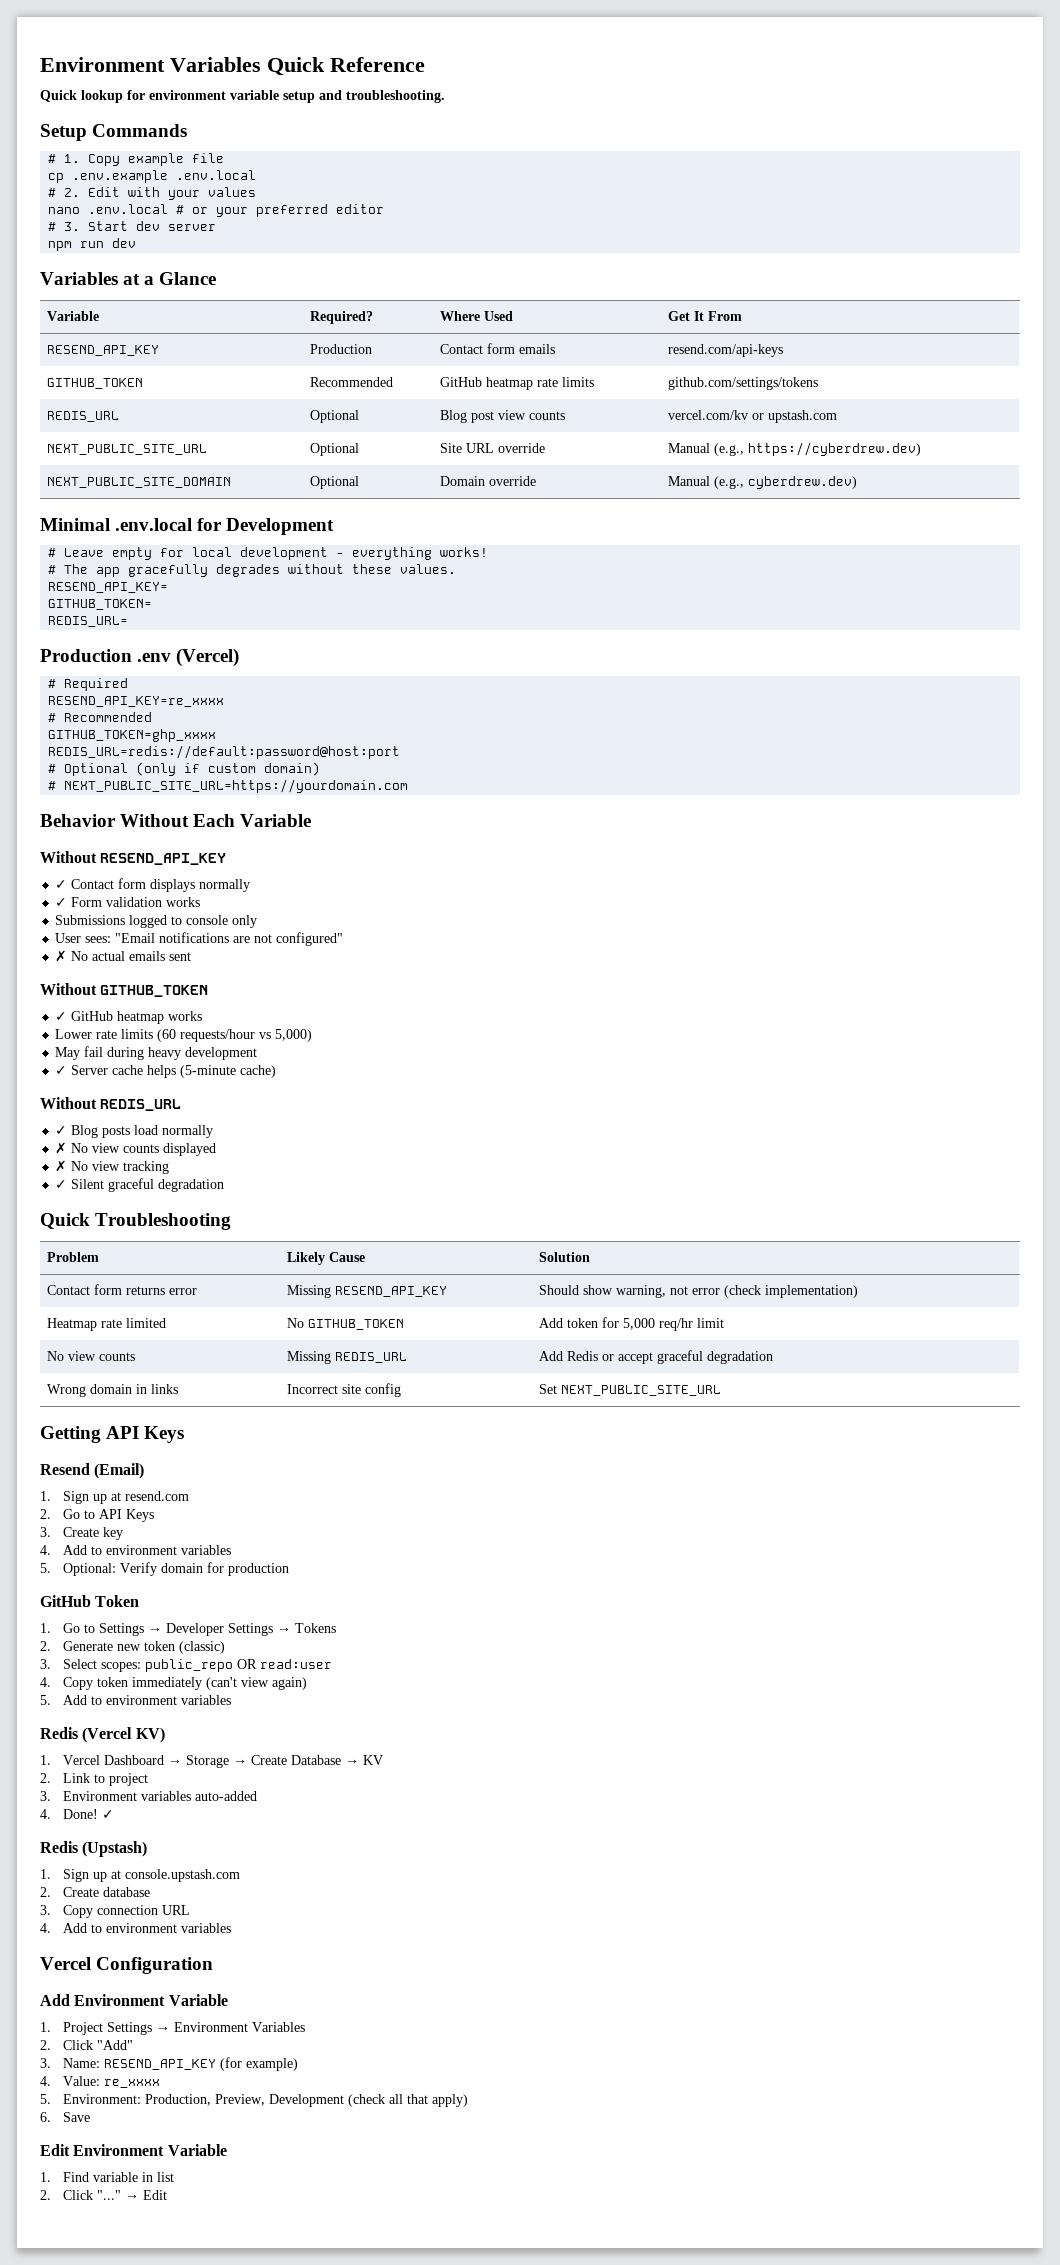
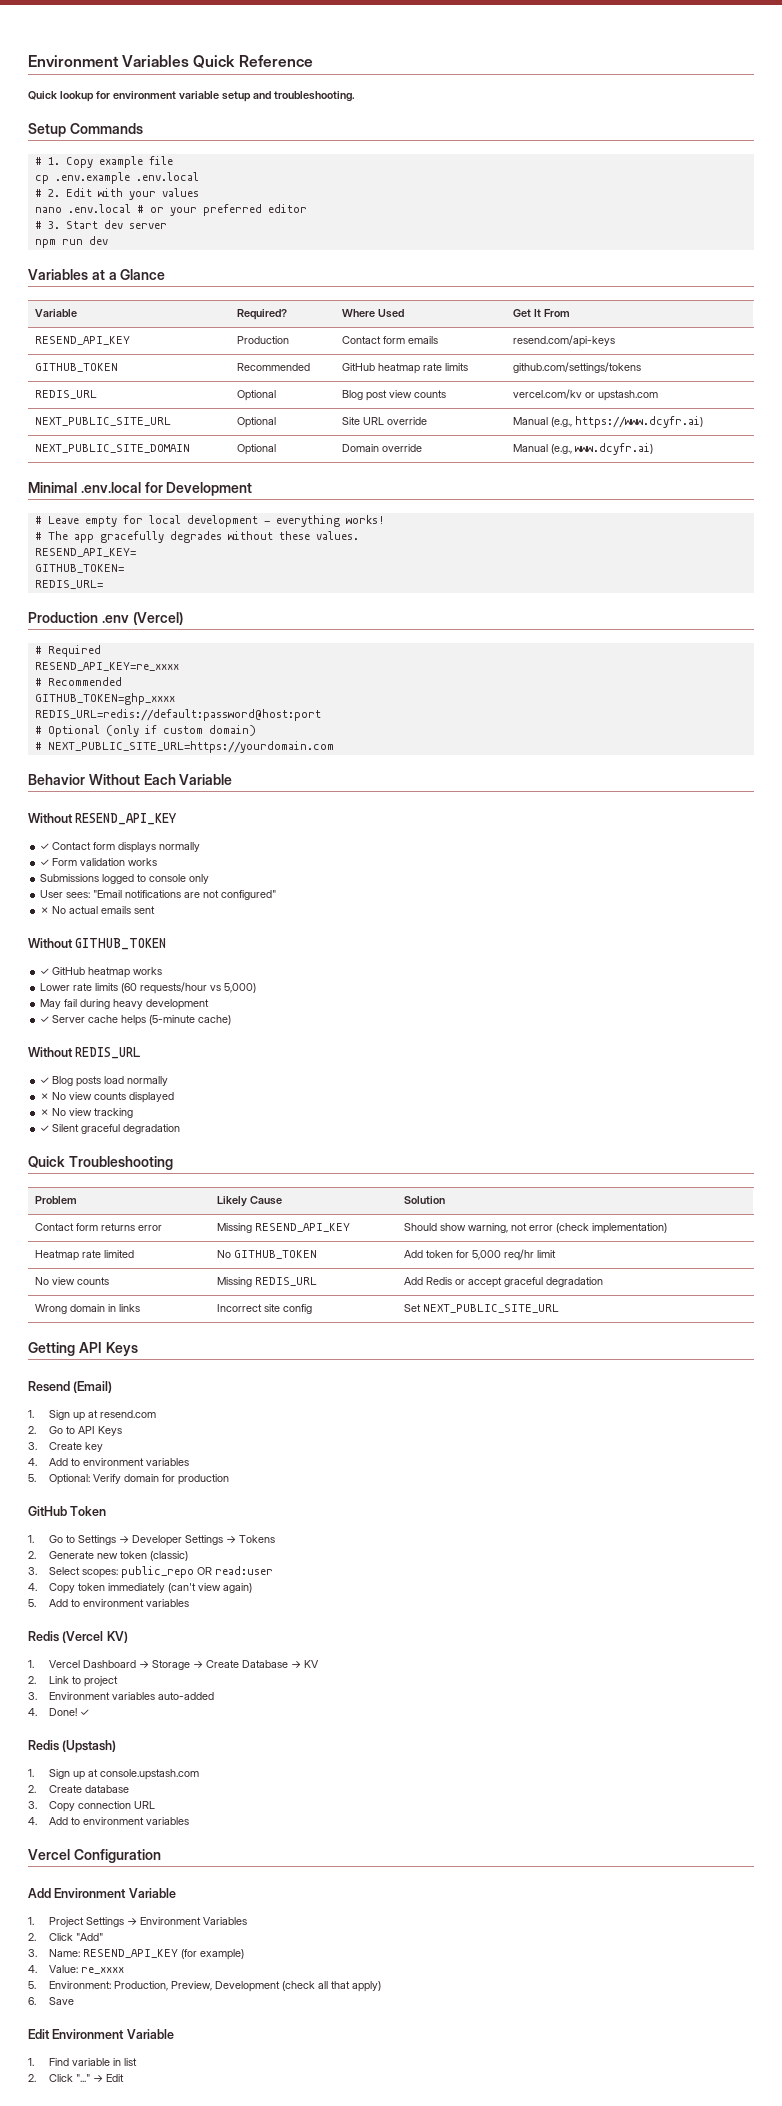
- NEXT_PUBLIC_SITE_URL | Optional | Site URL override | Manual (e.g., https://cyberdrew.dev)
+ NEXT_PUBLIC_SITE_URL | Optional | Site URL override | Manual (e.g., https://www.dcyfr.ai)
- NEXT_PUBLIC_SITE_DOMAIN | Optional | Domain override | Manual (e.g., cyberdrew.dev)
+ NEXT_PUBLIC_SITE_DOMAIN | Optional | Domain override | Manual (e.g., www.dcyfr.ai)

